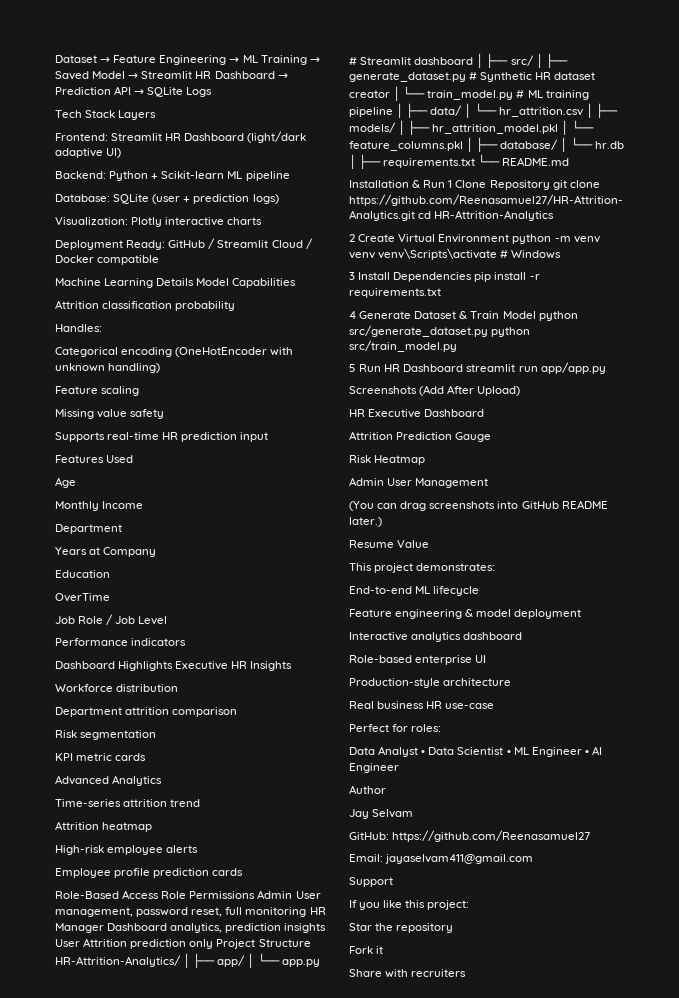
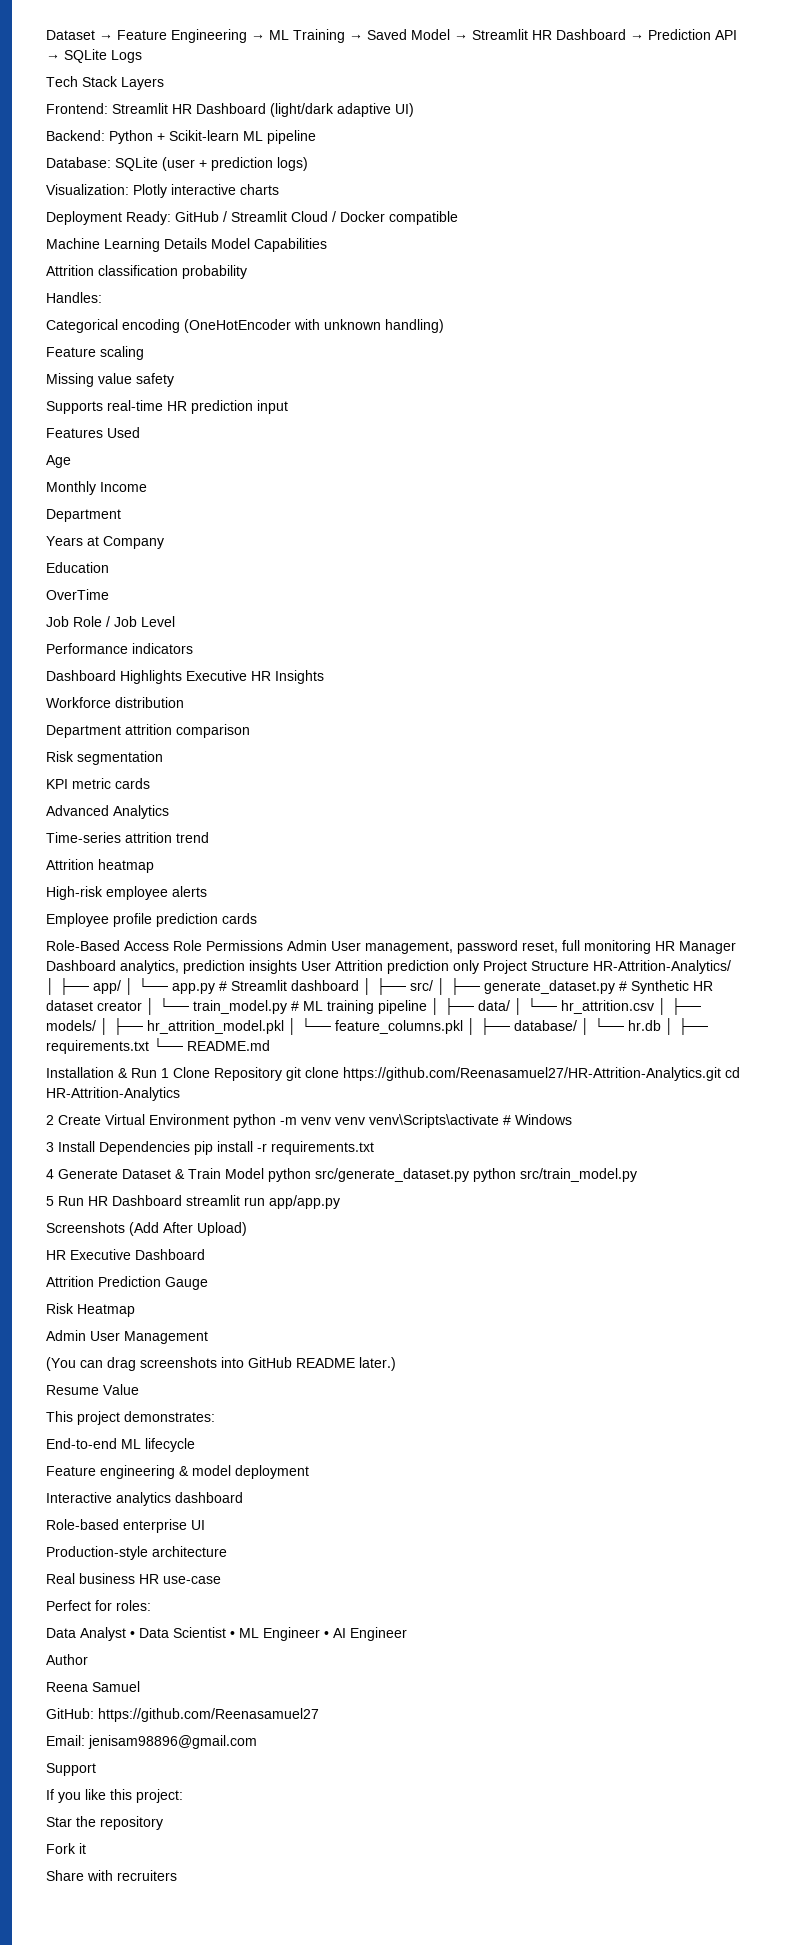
- Jay Selvam
+ Reena Samuel
- Email: jayaselvam411@gmail.com
+ Email: jenisam98896@gmail.com

